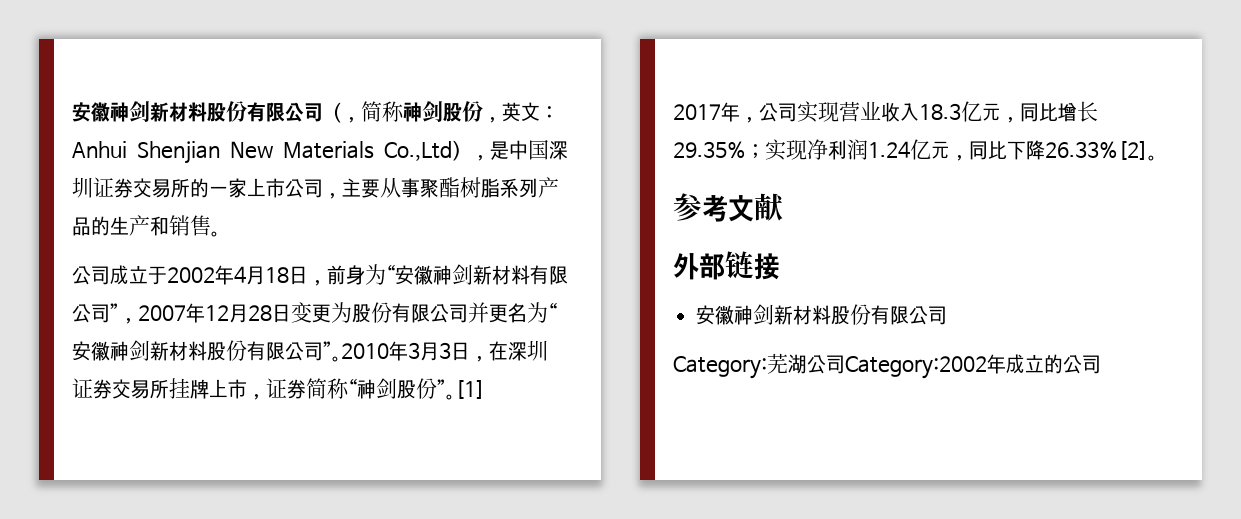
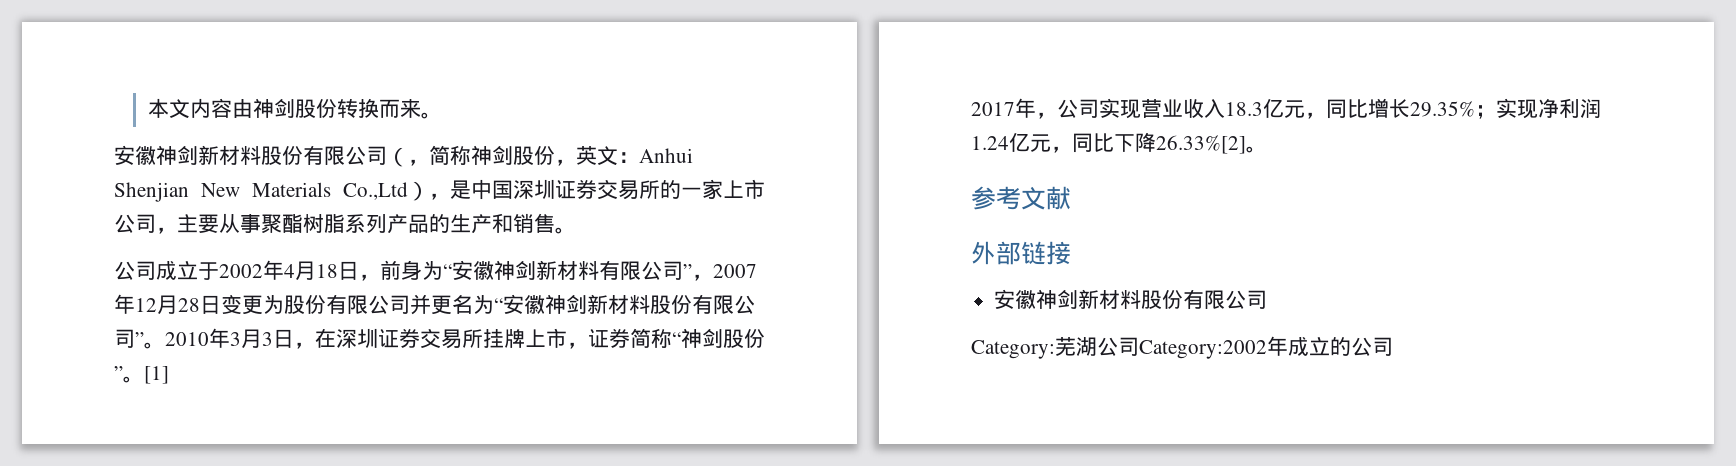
+ 本文内容由神剑股份转换而来。

